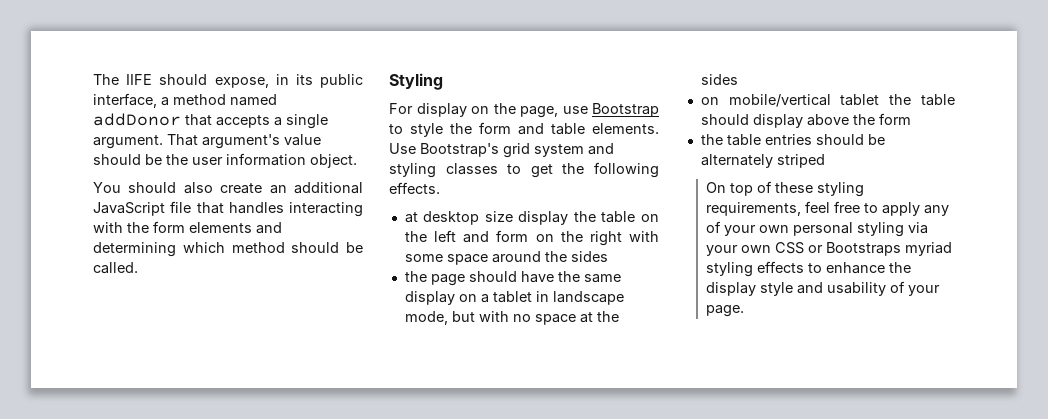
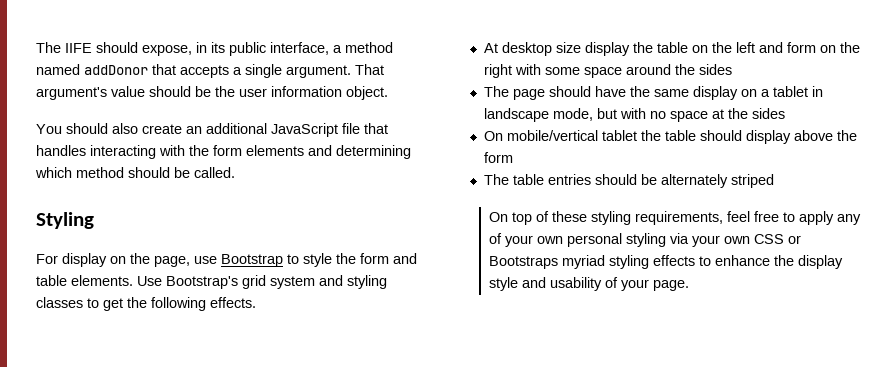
- at desktop size display the table on the left and form on the right with some space around the sides
+ At desktop size display the table on the left and form on the right with some space around the sides
- the page should have the same display on a tablet in landscape mode, but with no space at the sides
+ The page should have the same display on a tablet in landscape mode, but with no space at the sides
- on mobile/vertical tablet the table should display above the form
+ On mobile/vertical tablet the table should display above the form
- the table entries should be alternately striped
+ The table entries should be alternately striped

